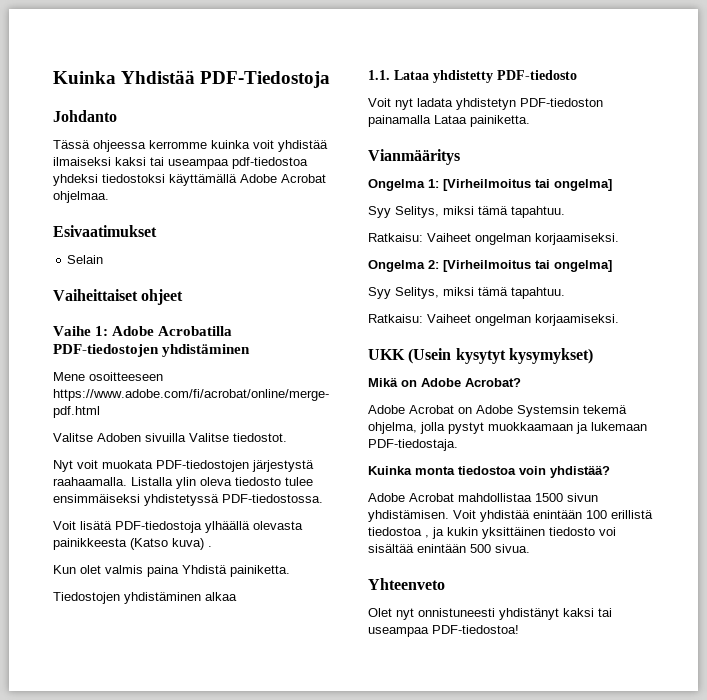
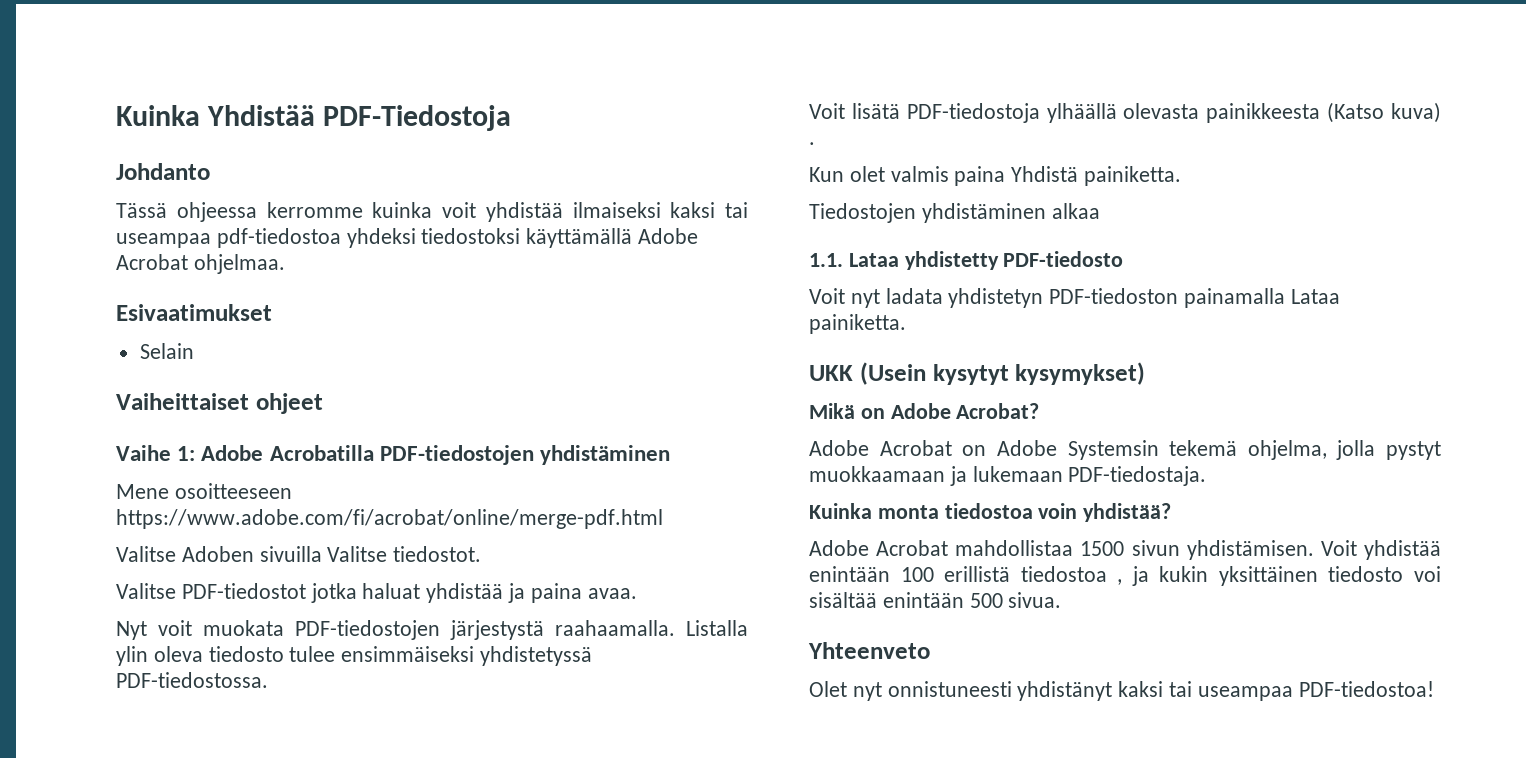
+ Valitse PDF-tiedostot jotka haluat yhdistää ja paina avaa.
- Vianmääritys
- Ongelma 1: [Virheilmoitus tai ongelma]
- Syy Selitys, miksi tämä tapahtuu.
- Ratkaisu: Vaiheet ongelman korjaamiseksi.
- Ongelma 2: [Virheilmoitus tai ongelma]
- Syy Selitys, miksi tämä tapahtuu.
- Ratkaisu: Vaiheet ongelman korjaamiseksi.

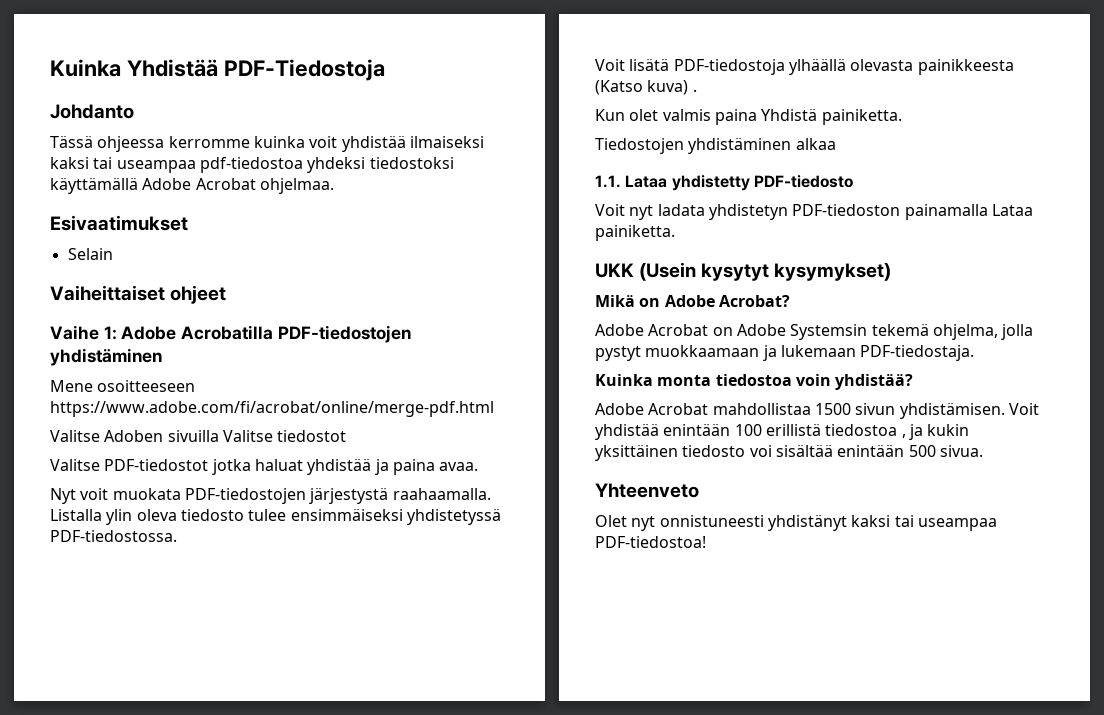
- Valitse Adoben sivuilla Valitse tiedostot.
+ Valitse Adoben sivuilla Valitse tiedostot

